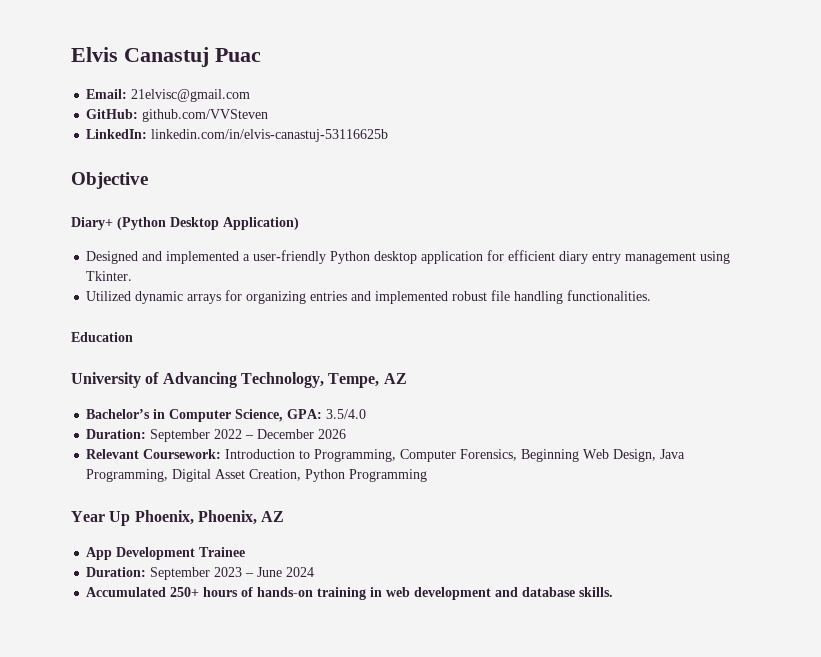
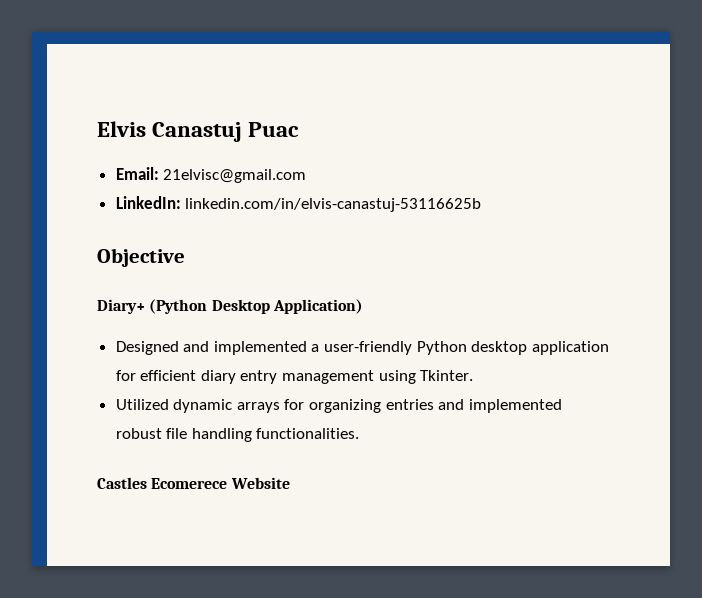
- GitHub: github.com/VVSteven
- Education
- University of Advancing Technology, Tempe, AZ
- Bachelor’s in Computer Science, GPA: 3.5/4.0
- Duration: September 2022 – December 2026
- Relevant Coursework: Introduction to Programming, Computer Forensics, Beginning Web Design, Java Programming, Digital Asset Creation, Python Programming
- Year Up Phoenix, Phoenix, AZ
- App Development Trainee
- Duration: September 2023 – June 2024
- Accumulated 250+ hours of hands-on training in web development and database skills.
+ Castles Ecomerece Website

